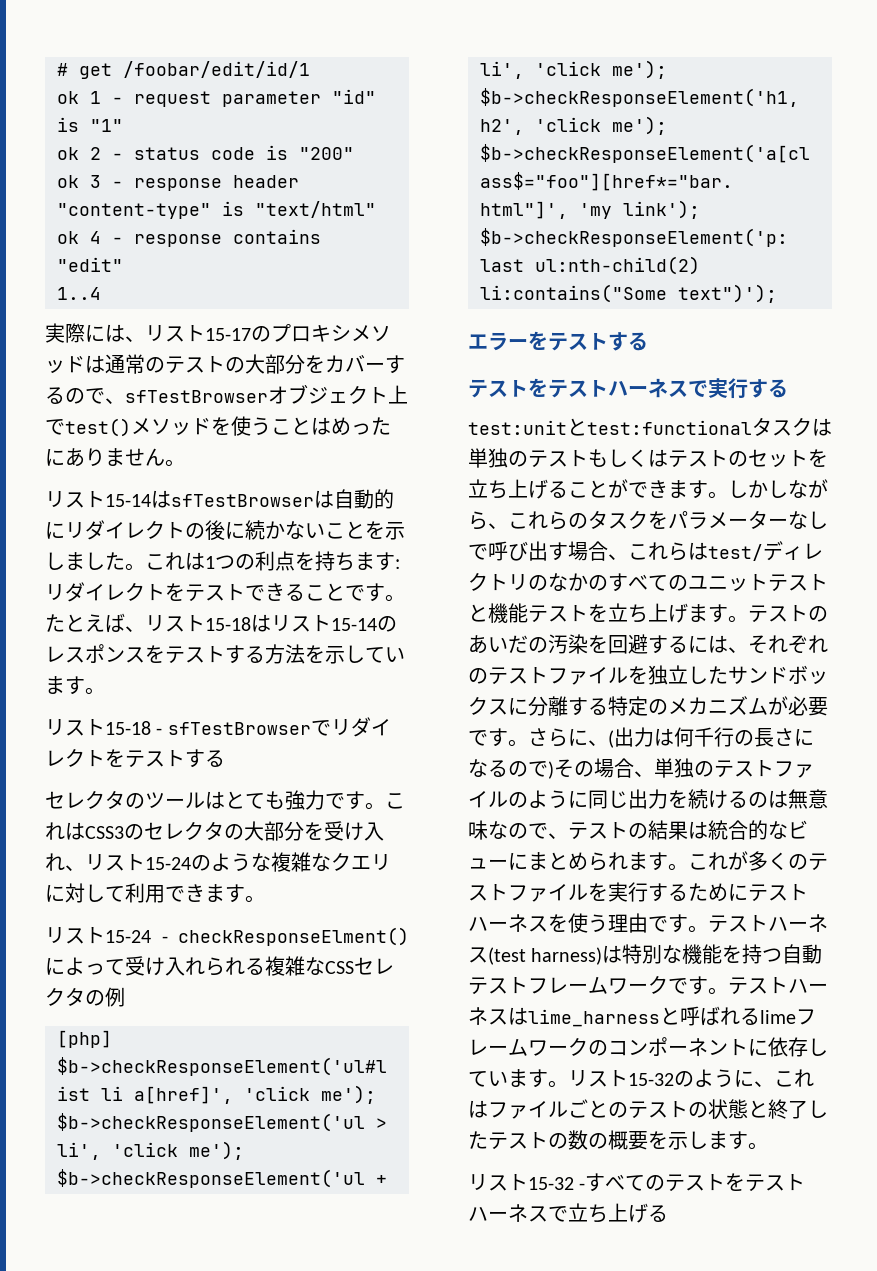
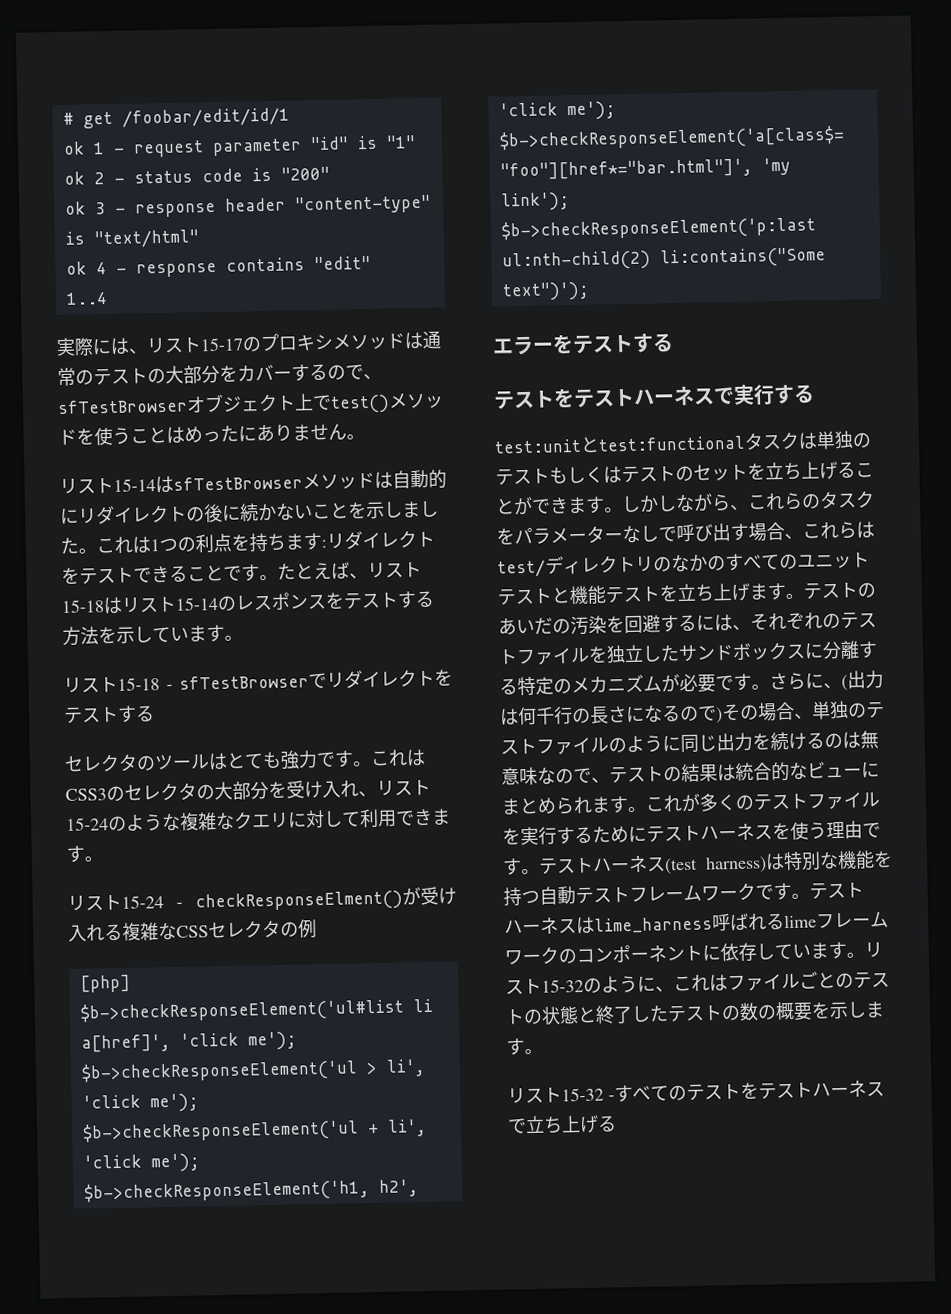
- リスト15-14はsfTestBrowserは自動的にリダイレクトの後に続かないことを示しました。
+ リスト15-14はsfTestBrowserメソッドは自動的にリダイレクトの後に続かないことを示しました。
- リスト15-24 - checkResponseElment()によって受け入れられる複雑なCSSセレクタの例
+ リスト15-24 - checkResponseElment()が受け入れる複雑なCSSセレクタの例
- テストハーネスはlime_harnessと呼ばれるlimeフレームワークのコンポーネントに依存しています。
+ テストハーネスはlime_harness呼ばれるlimeフレームワークのコンポーネントに依存しています。

